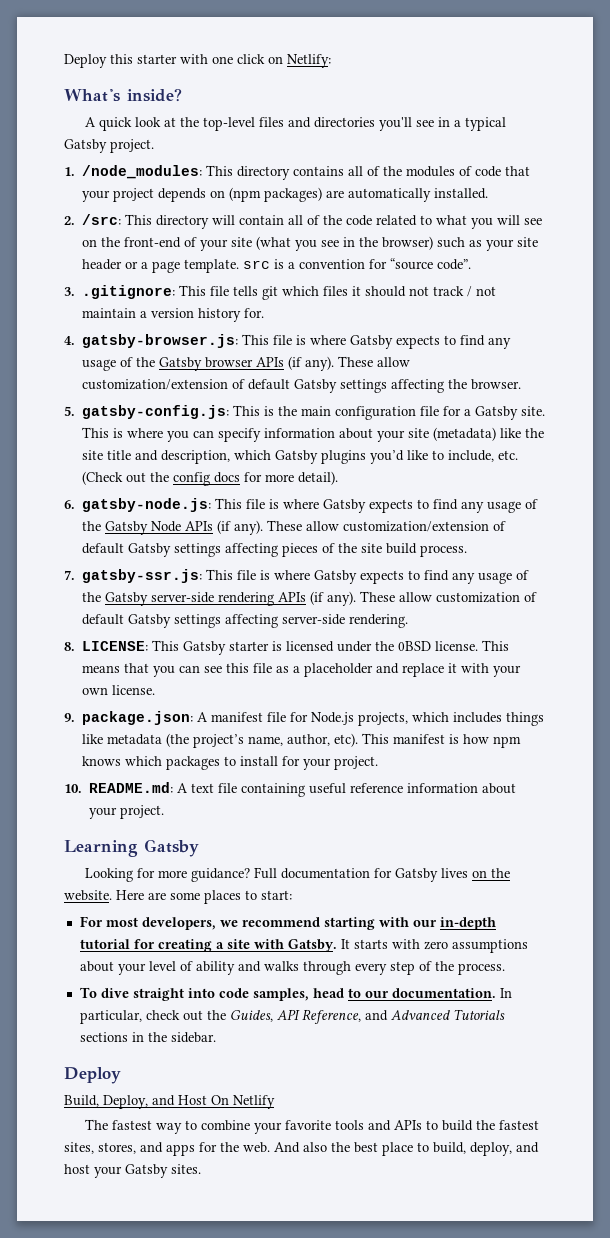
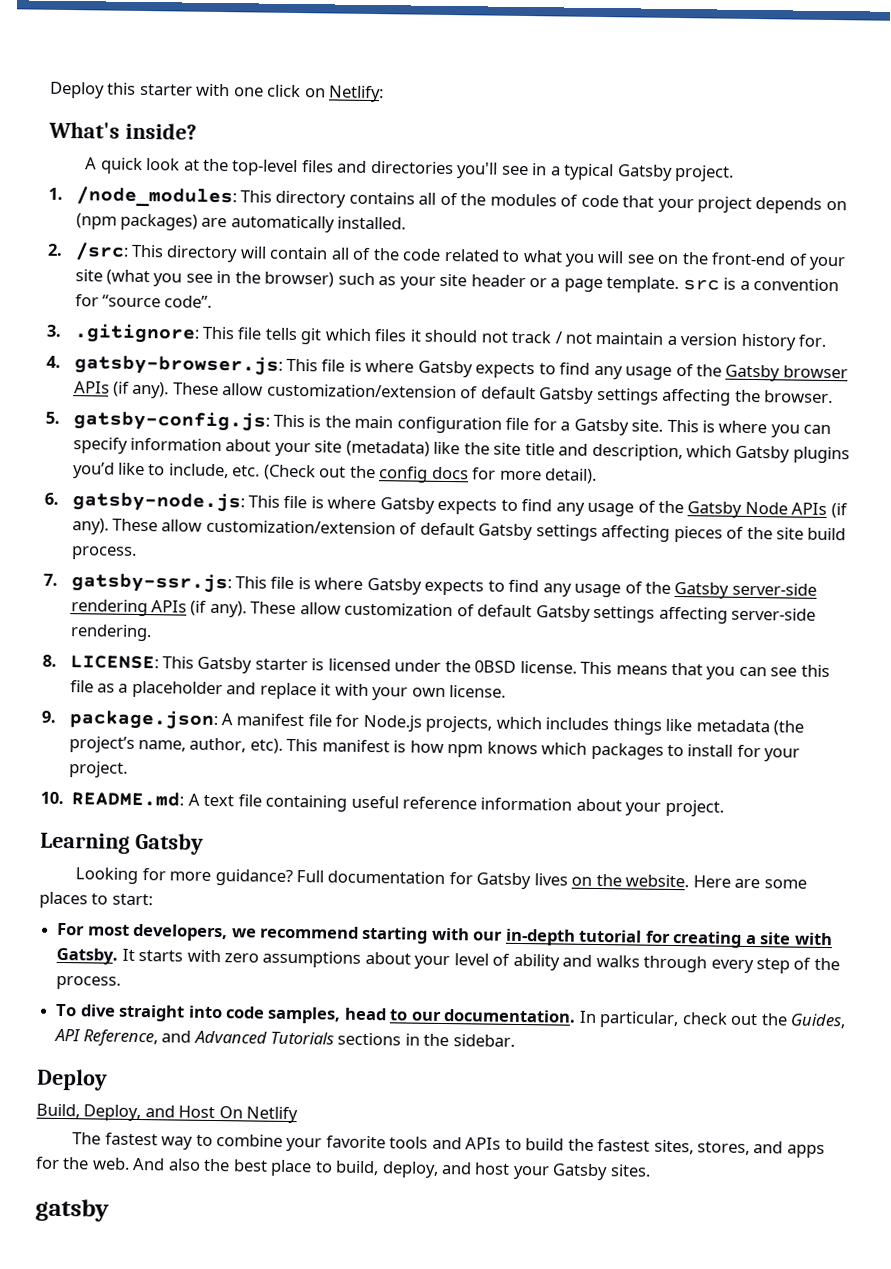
+ gatsby

